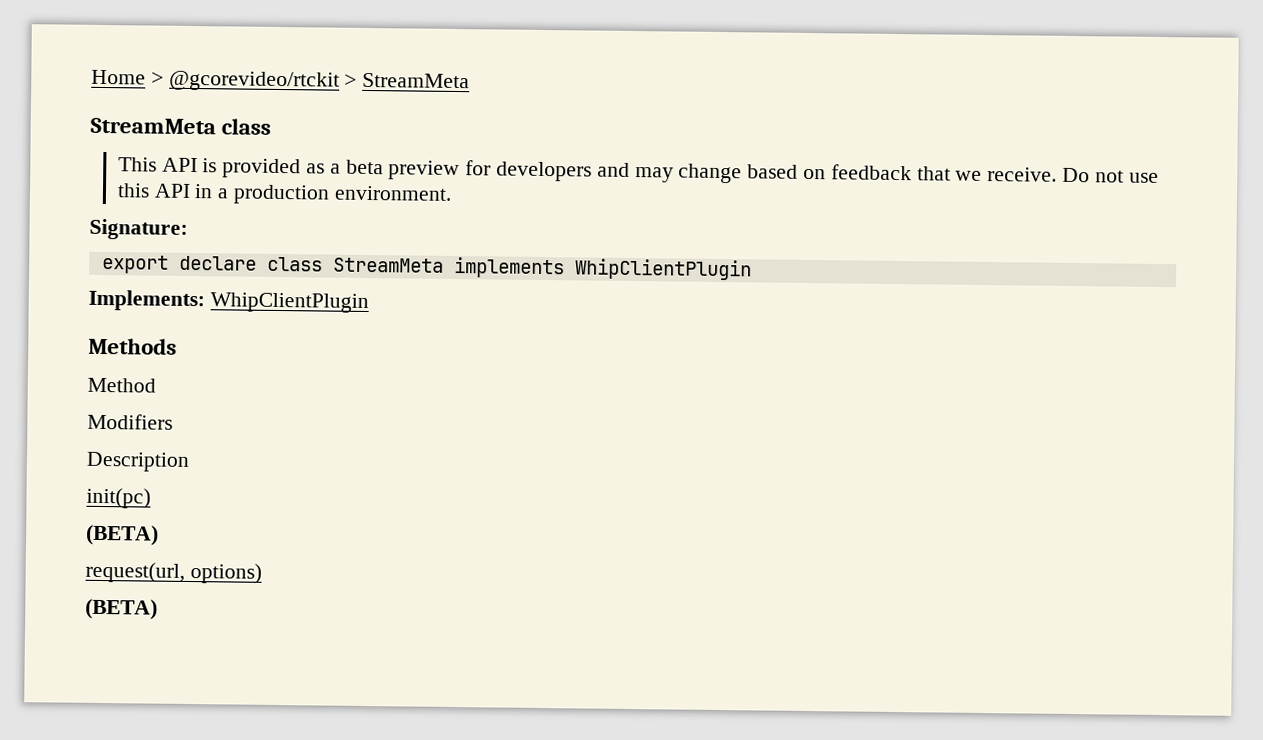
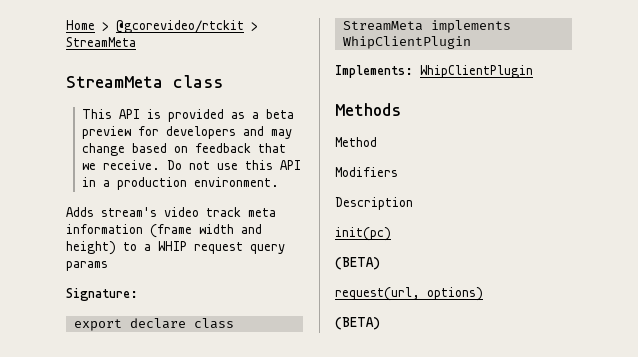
+ Adds stream's video track meta information (frame width and height) to a WHIP request query params

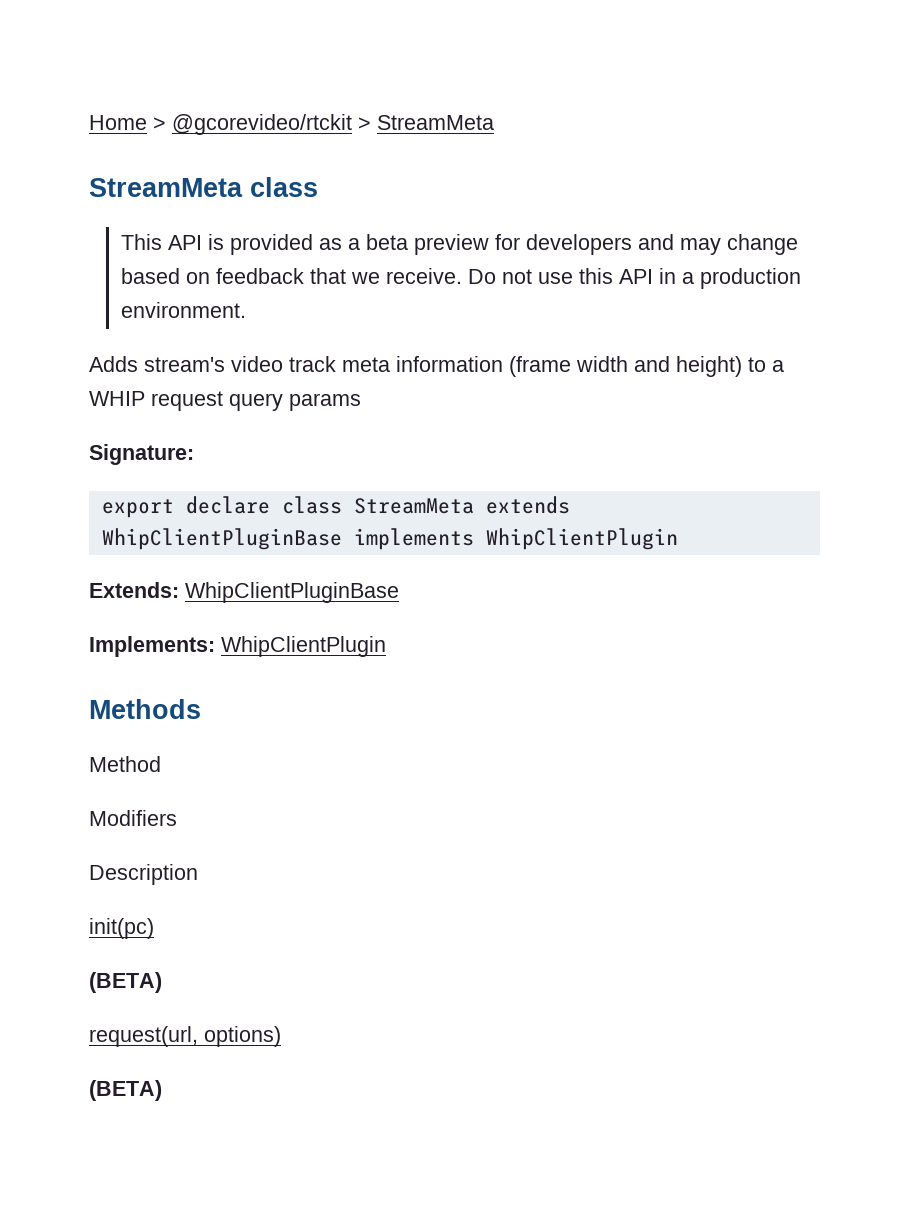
- export declare class StreamMeta implements WhipClientPlugin
+ export declare class StreamMeta extends WhipClientPluginBase implements WhipClientPlugin
+ Extends: WhipClientPluginBase

